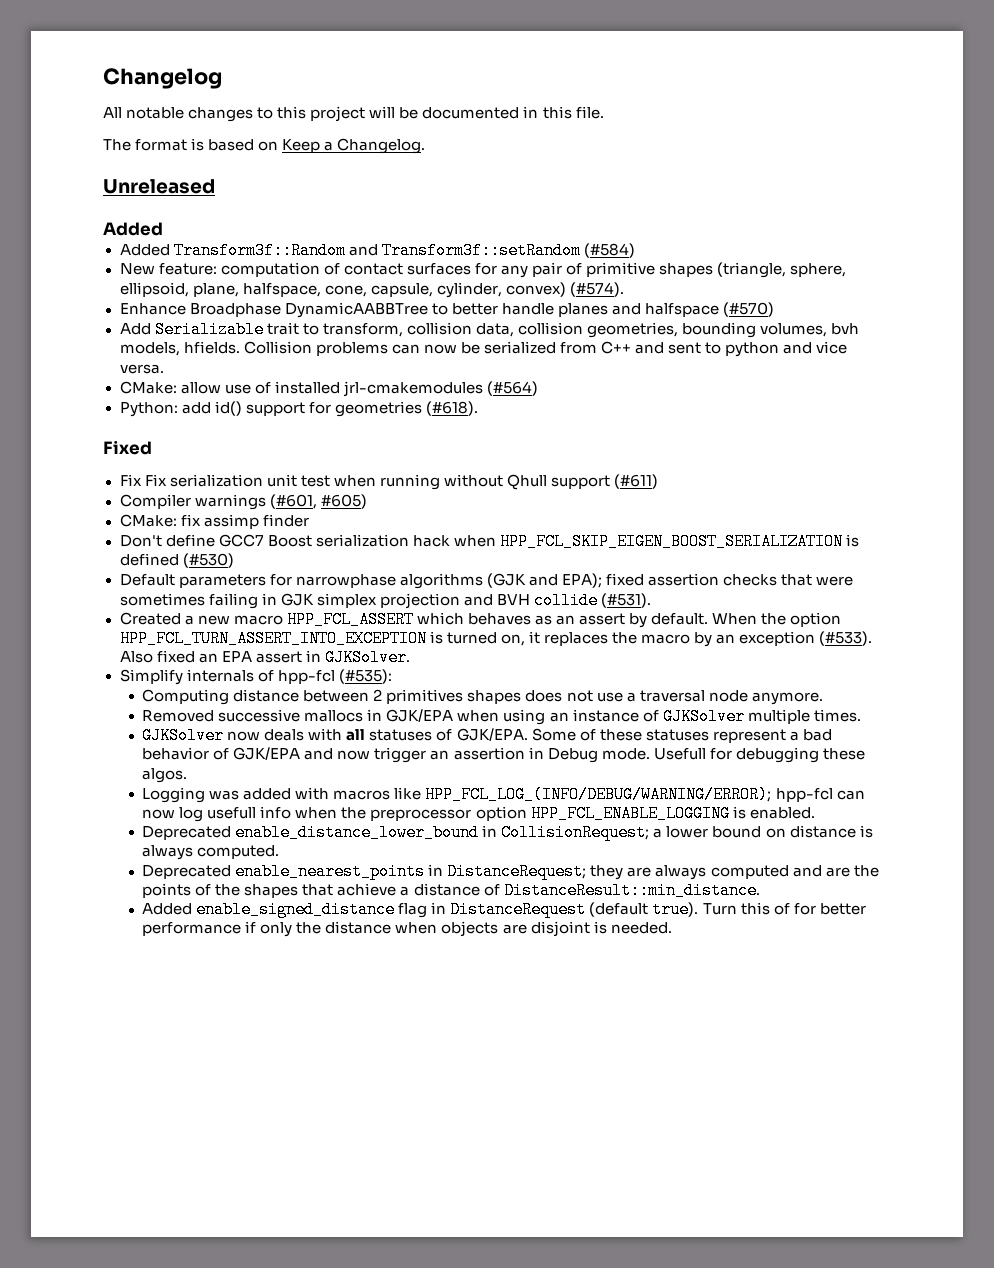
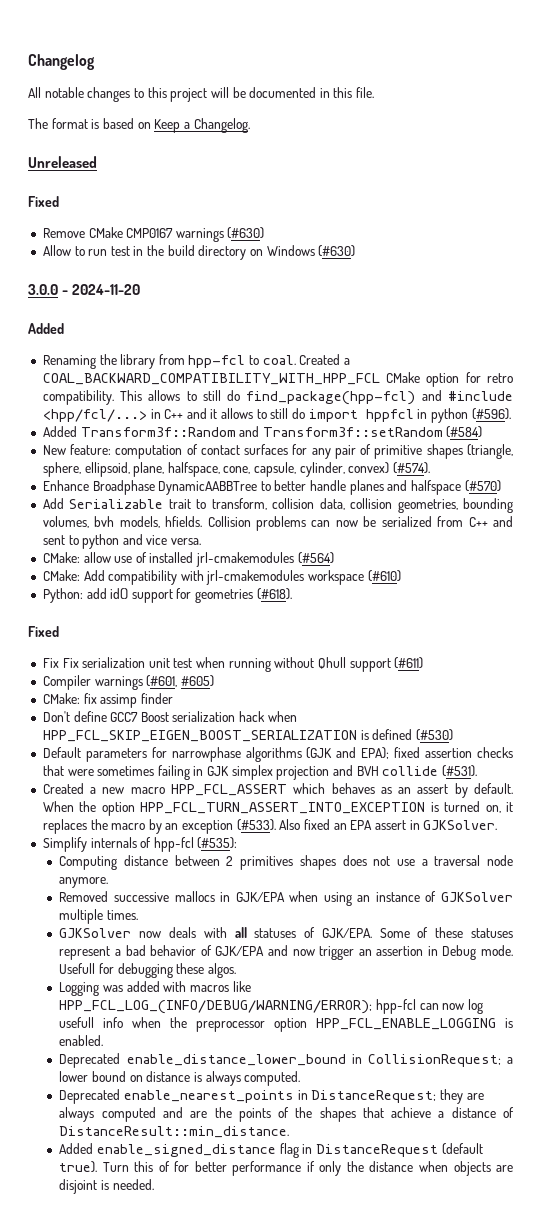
  Unreleased
+ Fixed
+ Remove CMake CMP0167 warnings (#630)
+ Allow to run test in the build directory on Windows (#630)
+ 3.0.0 - 2024-11-20
  Added
+ Renaming the library from hpp-fcl to coal. Created a COAL_BACKWARD_COMPATIBILITY_WITH_HPP_FCL CMake option for retro compatibility. This allows to still do find_package(hpp-fcl) and #include <hpp/fcl/...> in C++ and it allows to still do import hppfcl in python (#596).
+ CMake: Add compatibility with jrl-cmakemodules workspace (#610)

